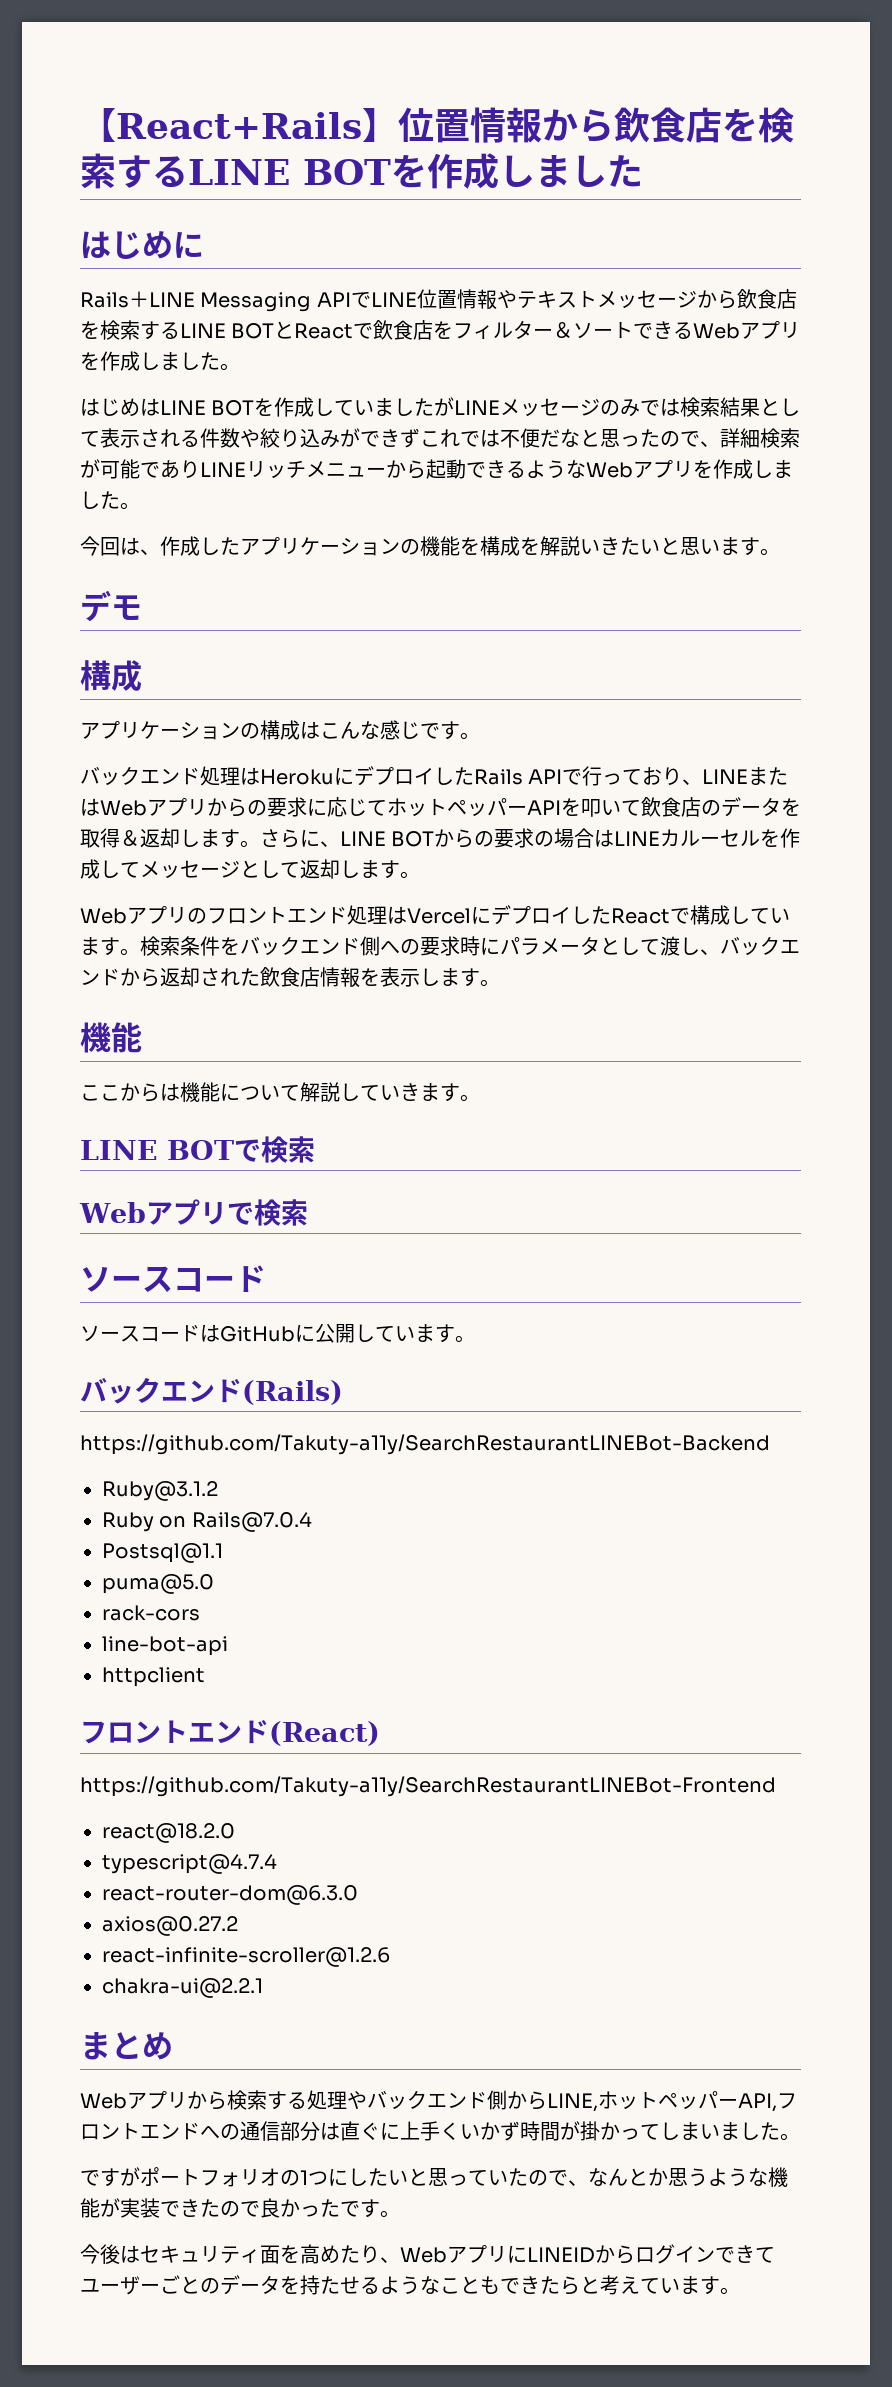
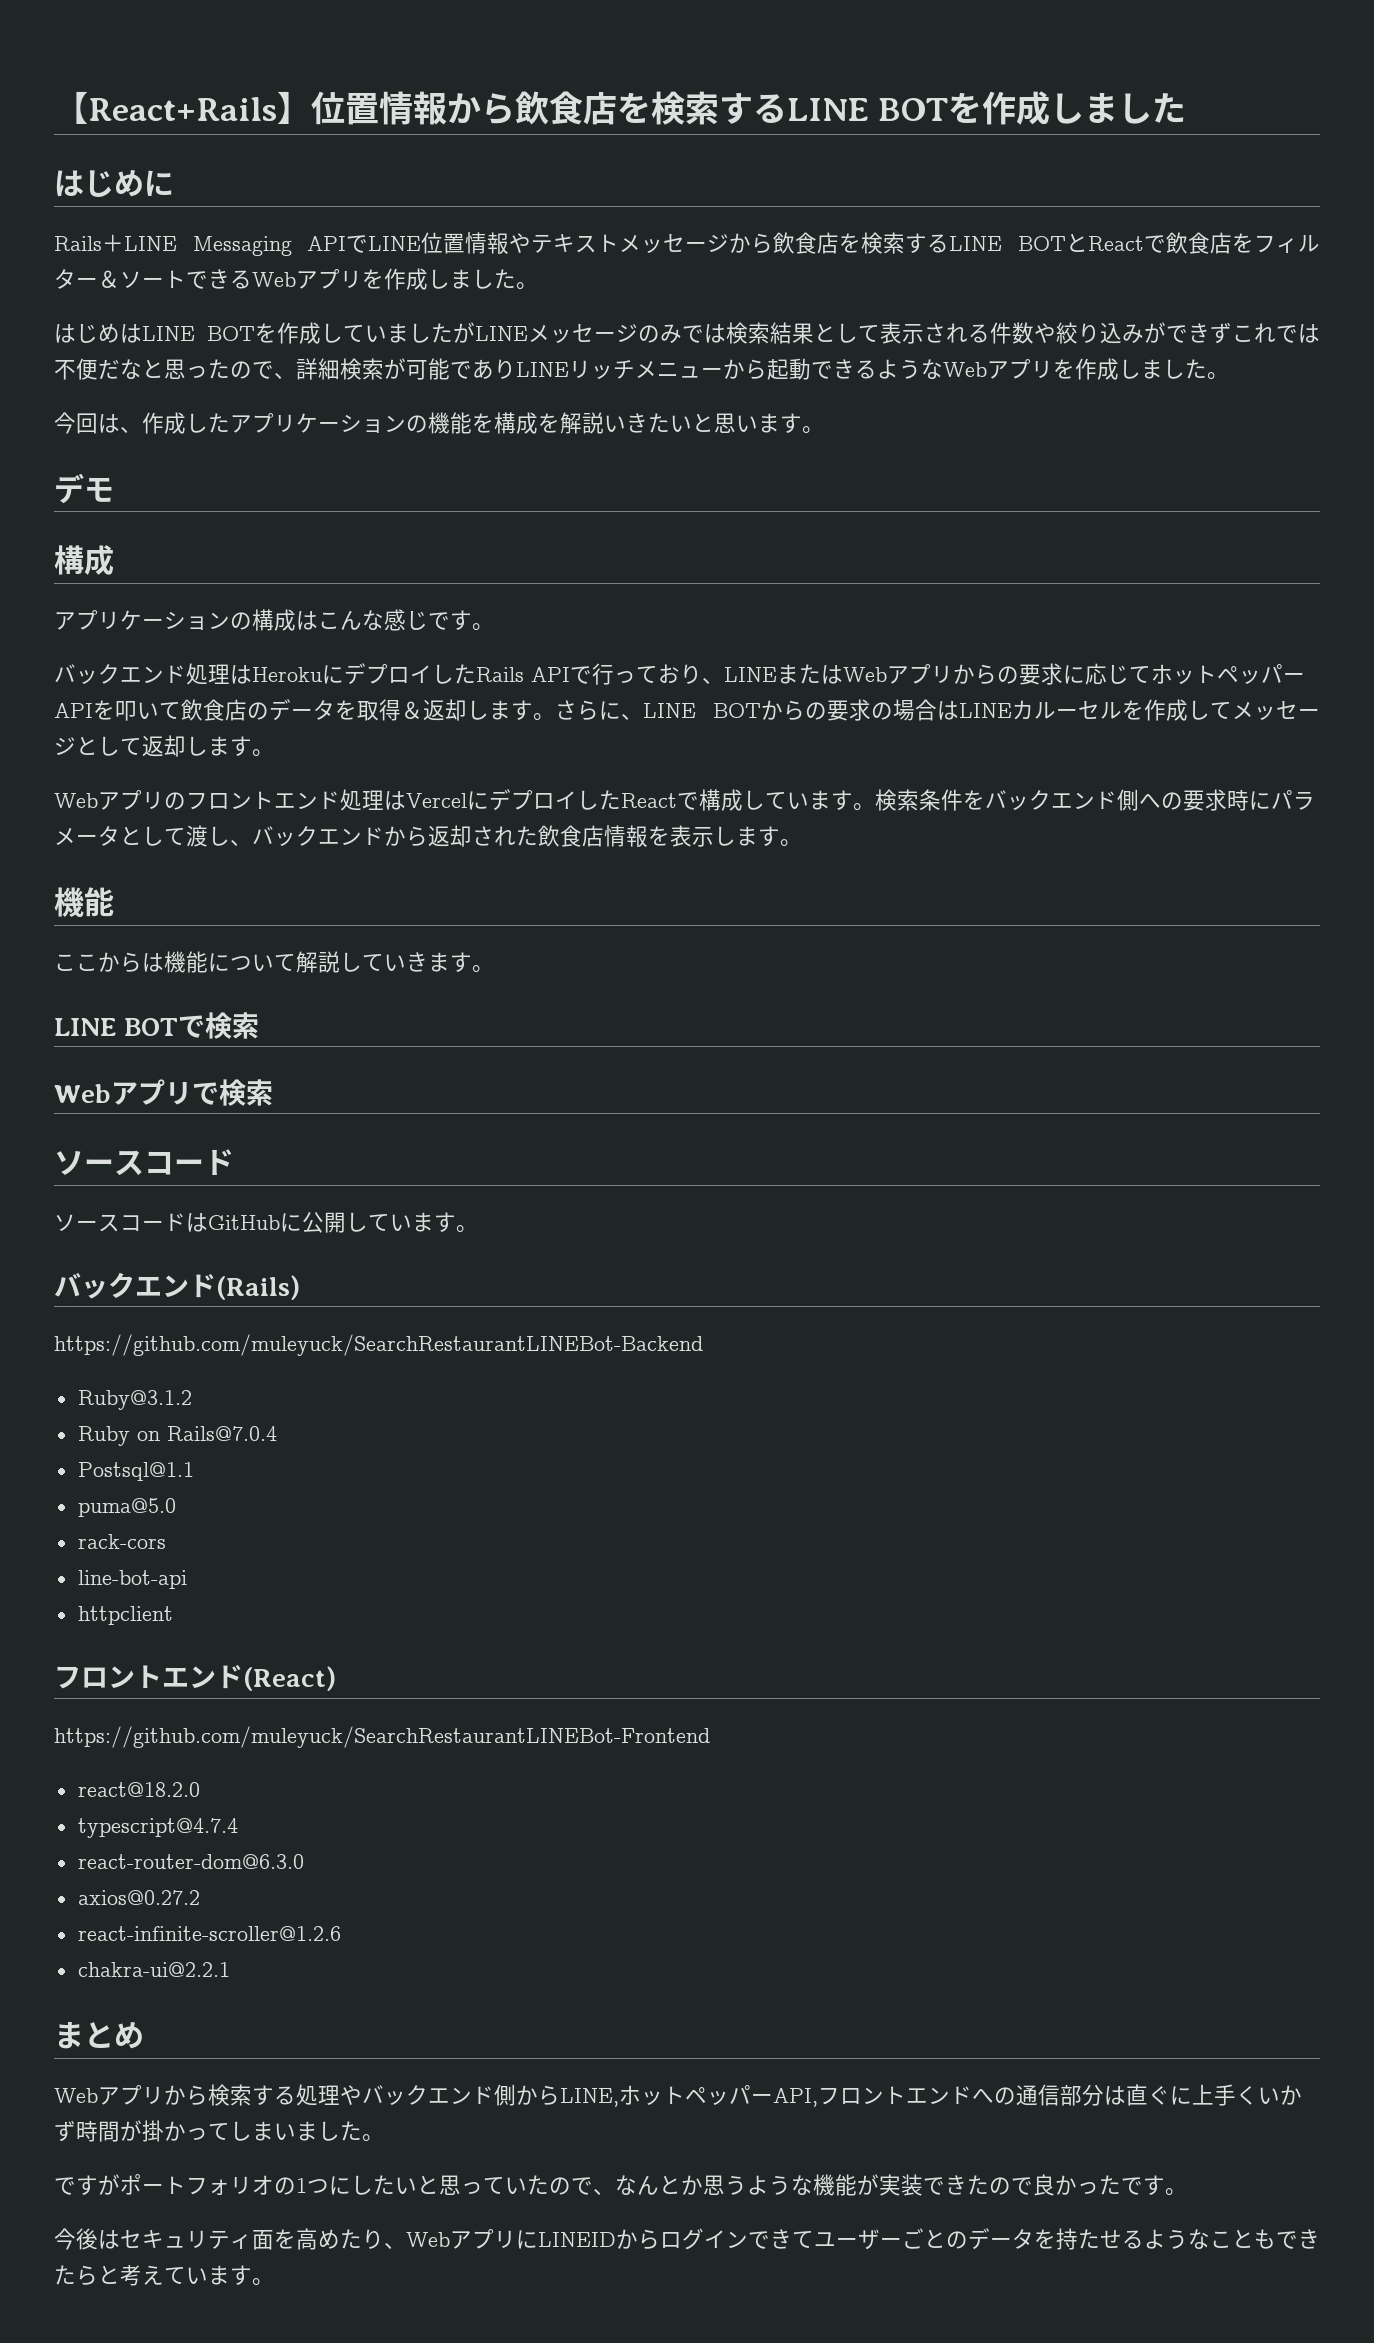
- https://github.com/Takuty-a11y/SearchRestaurantLINEBot-Backend
+ https://github.com/muleyuck/SearchRestaurantLINEBot-Backend
- https://github.com/Takuty-a11y/SearchRestaurantLINEBot-Frontend
+ https://github.com/muleyuck/SearchRestaurantLINEBot-Frontend

